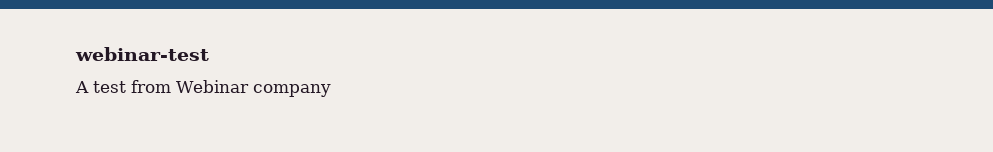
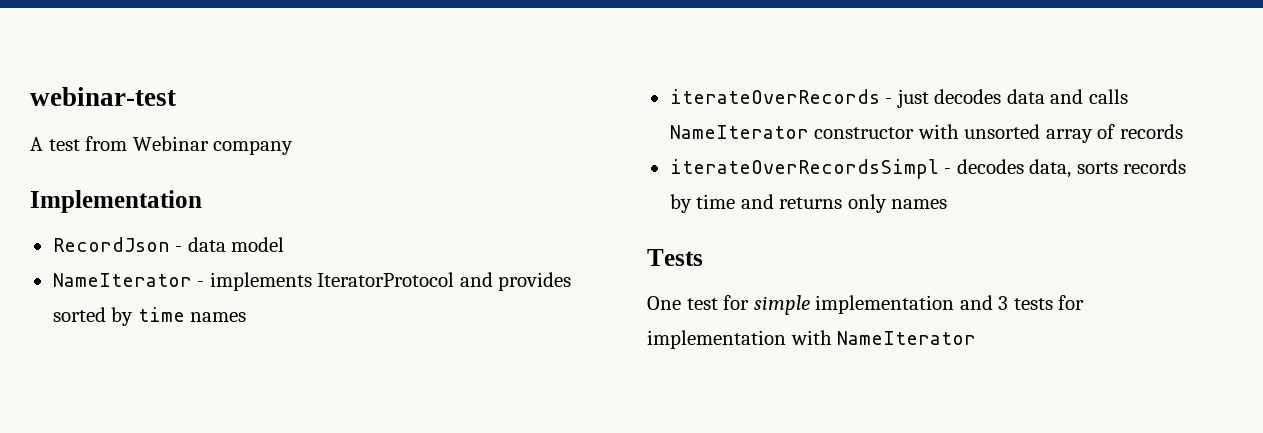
+ Implementation
+ RecordJson - data model
+ NameIterator - implements IteratorProtocol and provides sorted by time names
+ iterateOverRecords - just decodes data and calls NameIterator constructor with unsorted array of records
+ iterateOverRecordsSimpl - decodes data, sorts records by time and returns only names
+ Tests
+ One test for simple implementation and 3 tests for implementation with NameIterator

